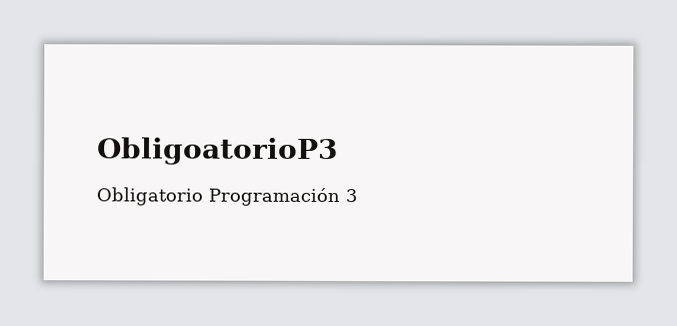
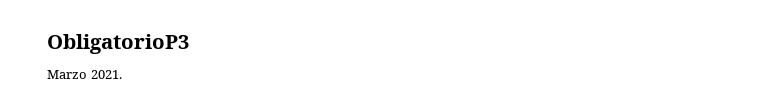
- ObligoatorioP3
- Obligatorio Programación 3
+ ObligatorioP3
+ Marzo 2021.

